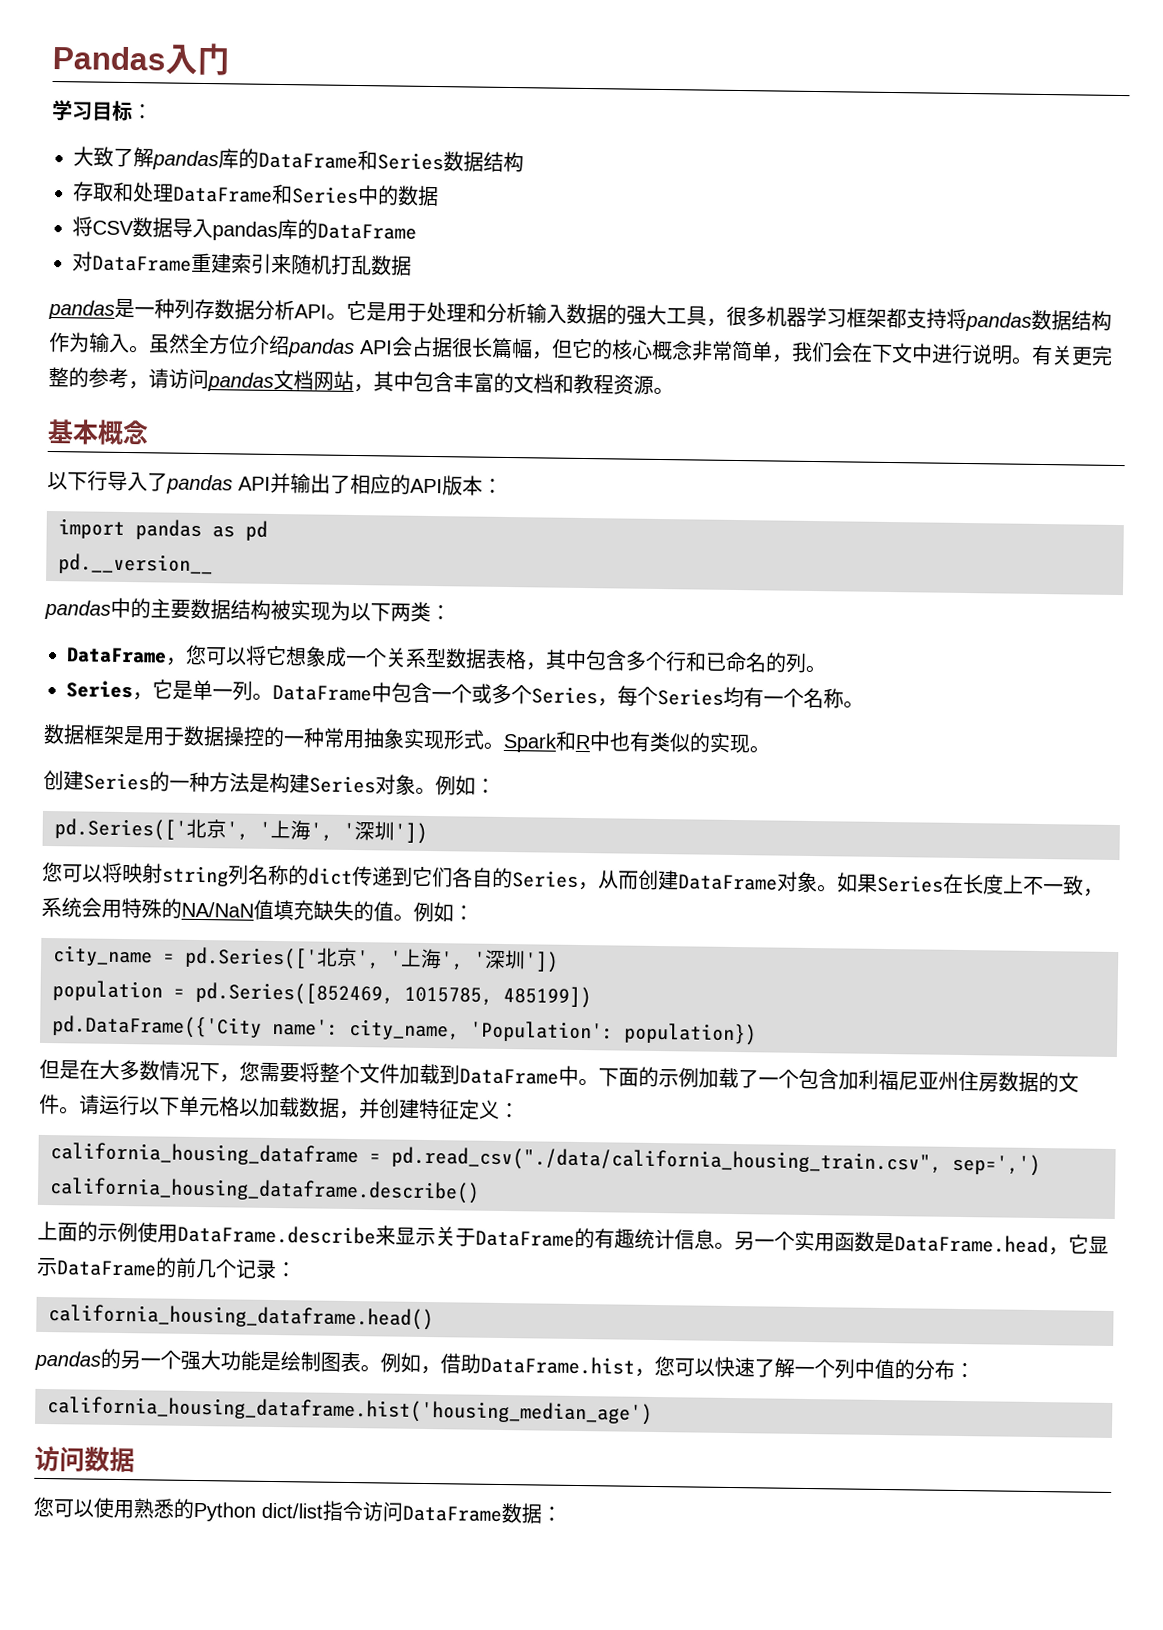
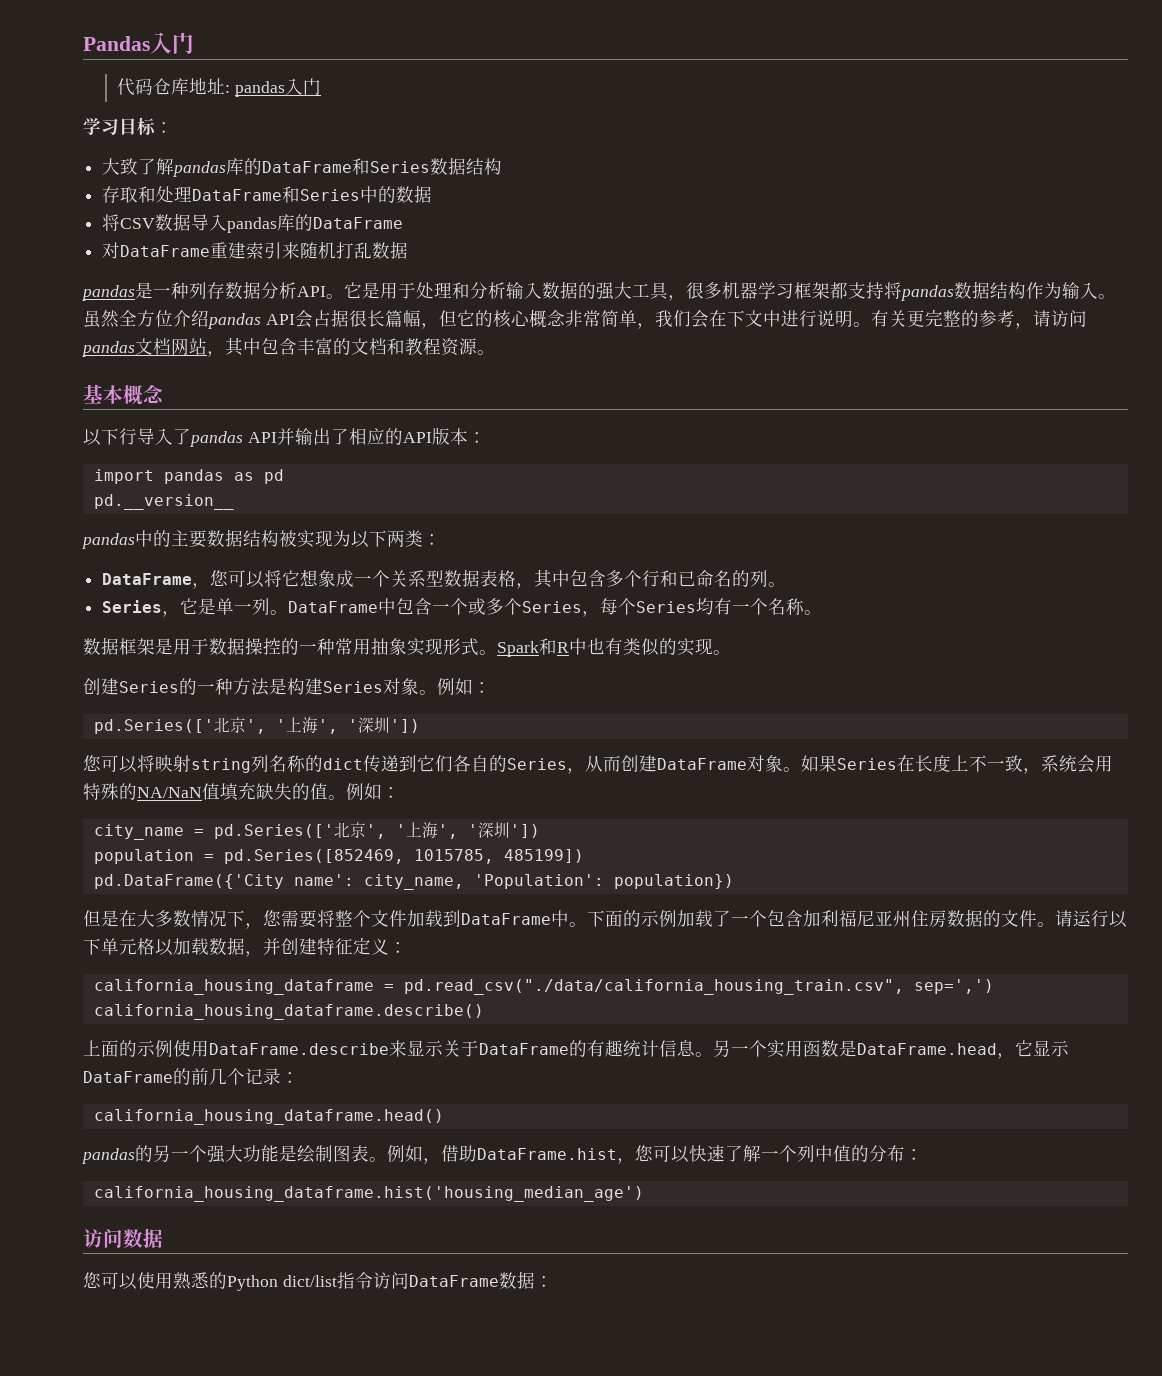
+ 代码仓库地址: pandas入门

